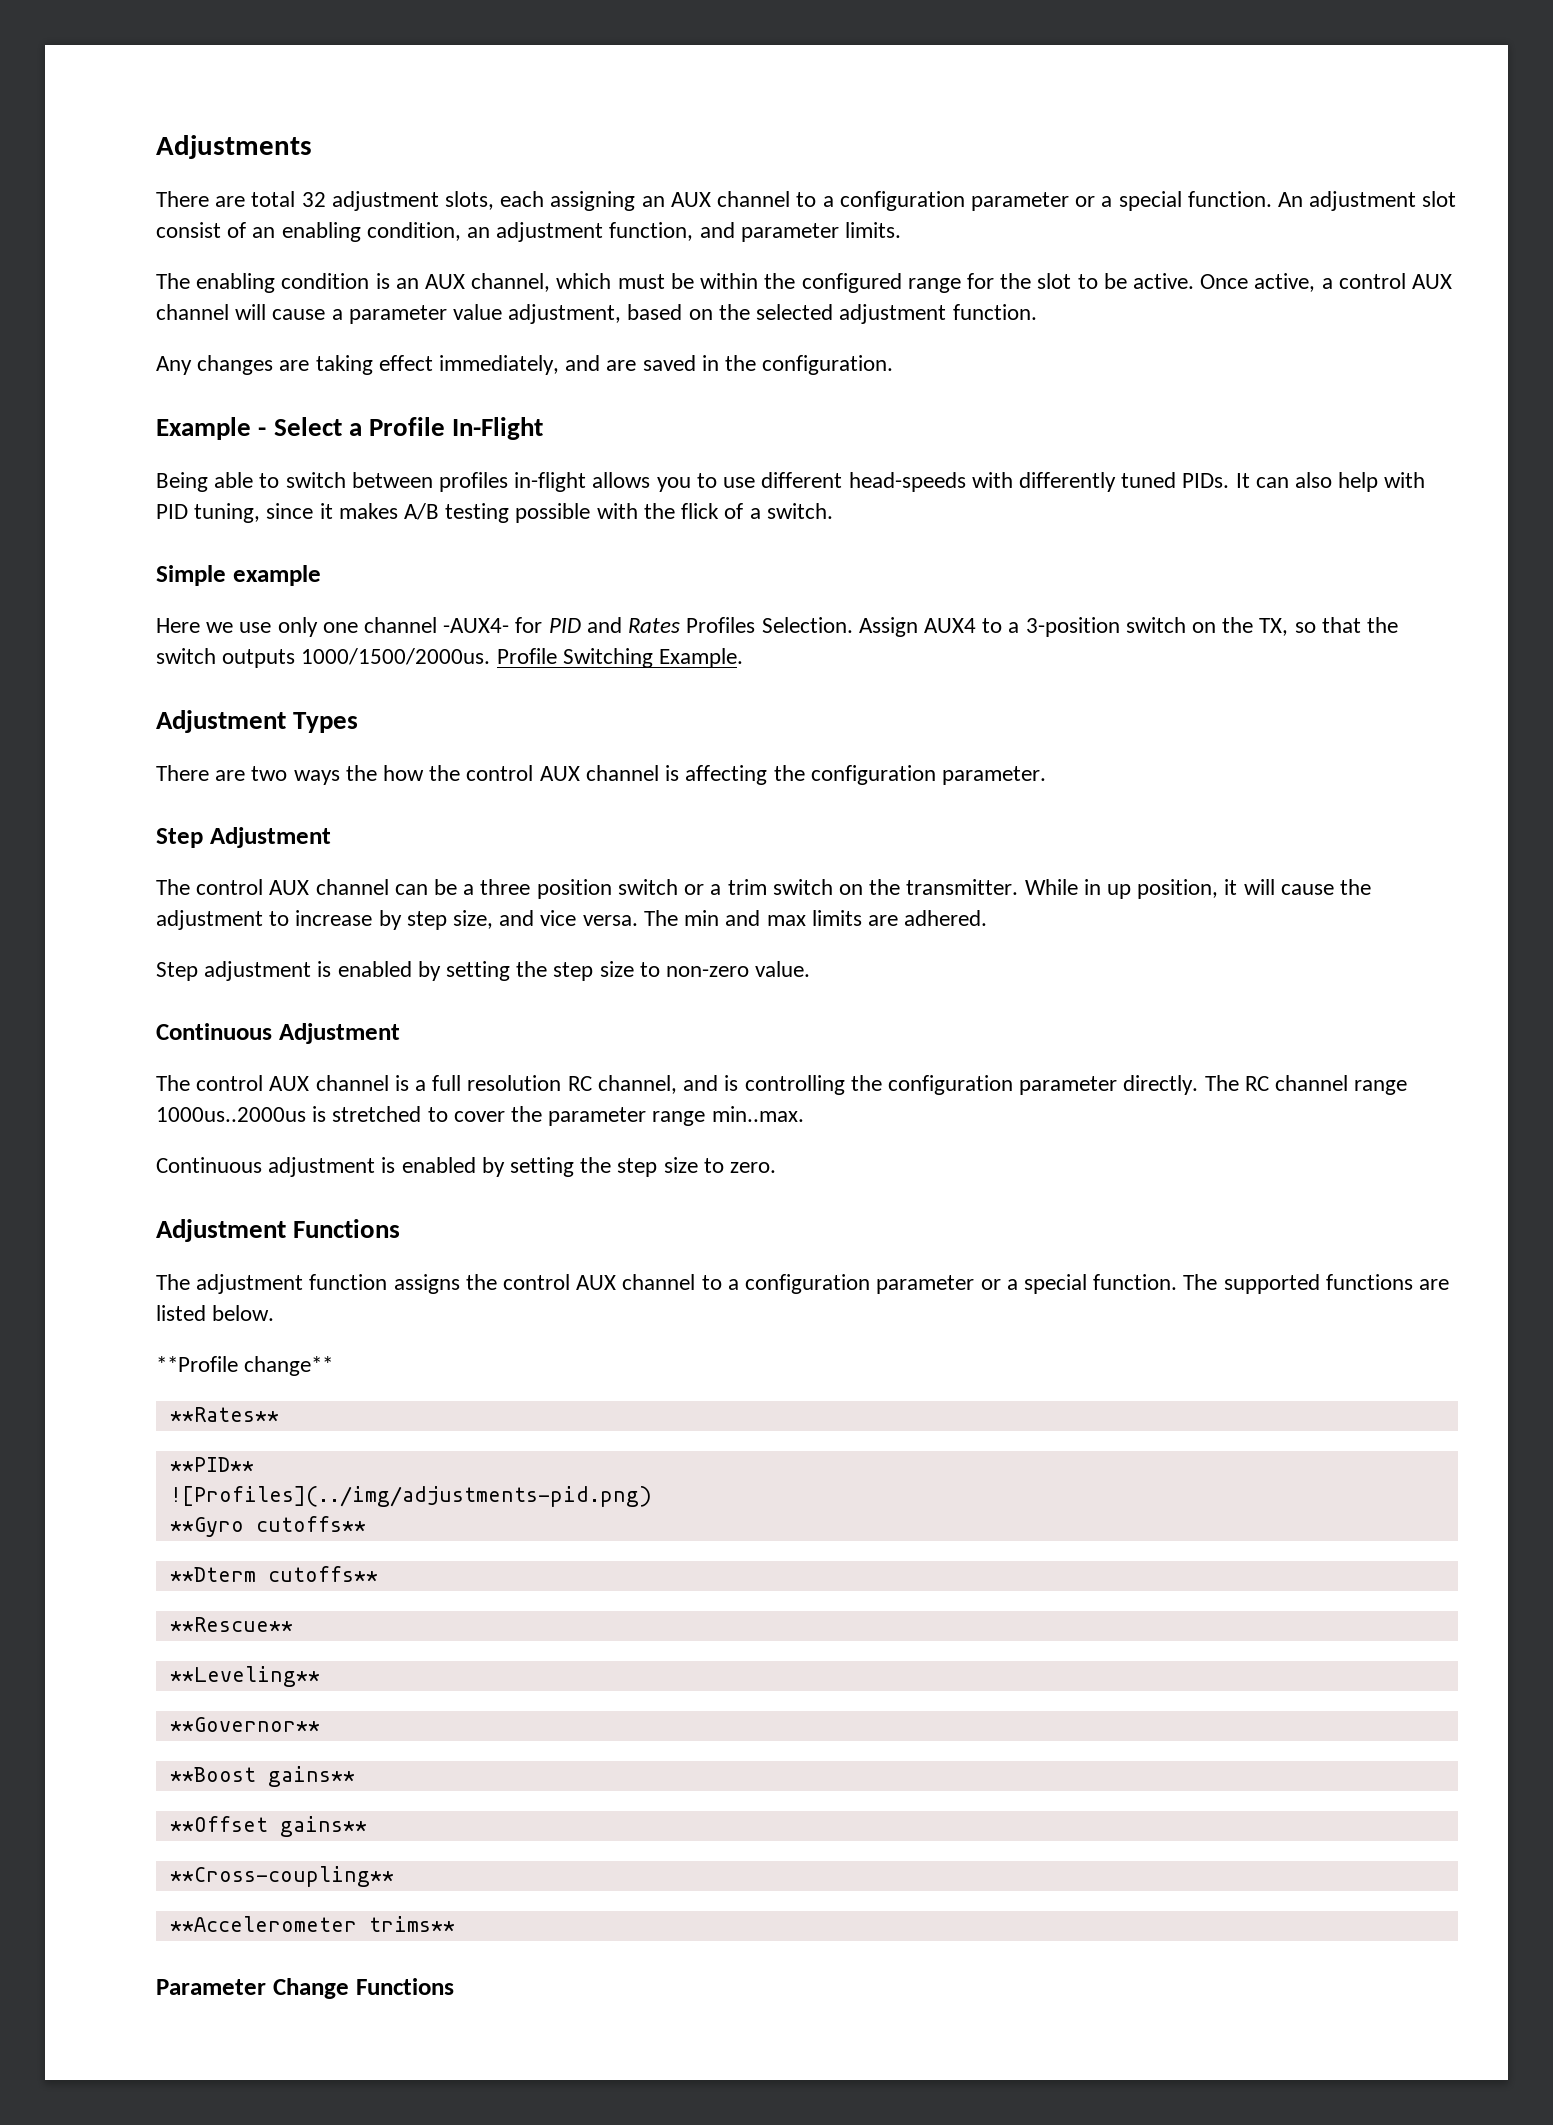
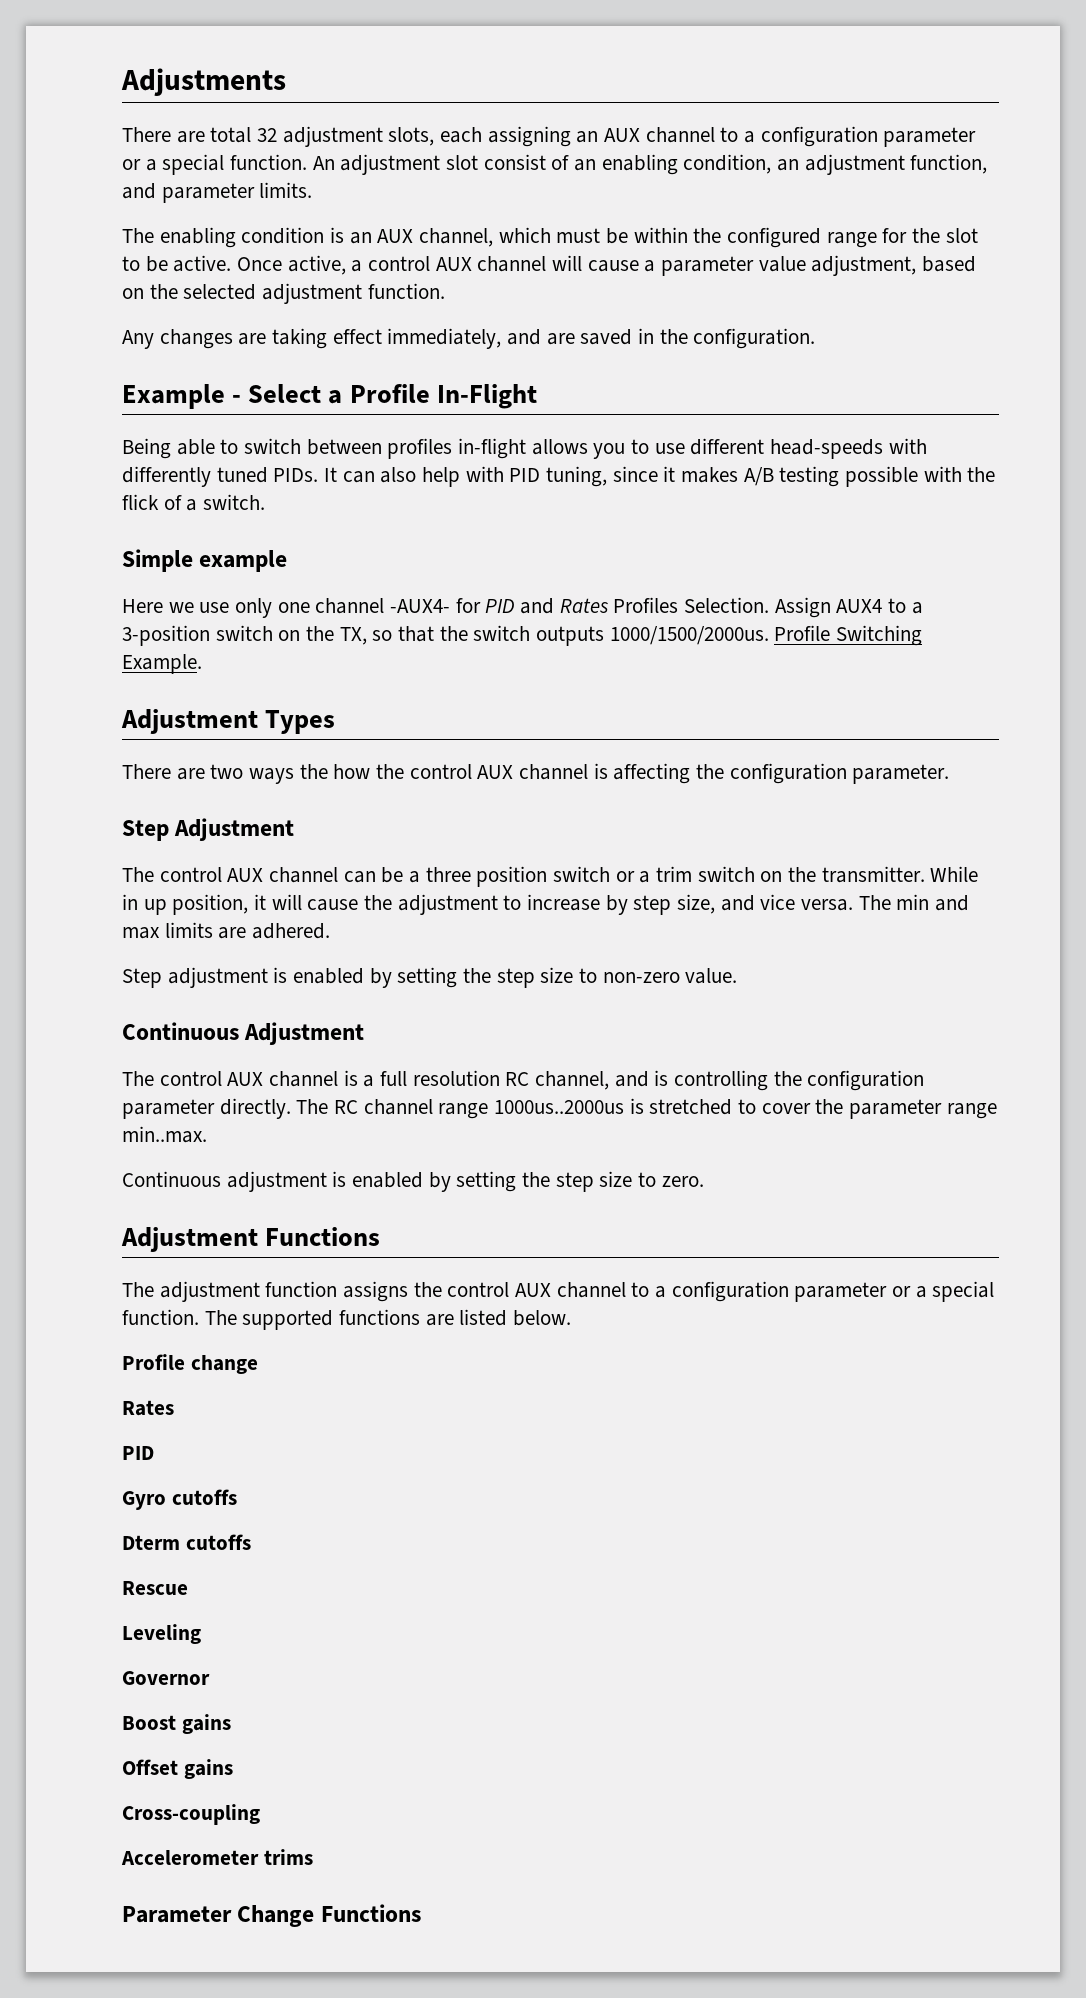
- **Profile change**
- **Rates**
- **PID**
- ![Profiles](../img/adjustments-pid.png)
- **Gyro cutoffs**
- **Dterm cutoffs**
- **Rescue**
- **Leveling**
- **Governor**
- **Boost gains**
- **Offset gains**
- **Cross-coupling**
- **Accelerometer trims**
+ Profile change
+ Rates
+ PID
+ Gyro cutoffs
+ Dterm cutoffs
+ Rescue
+ Leveling
+ Governor
+ Boost gains
+ Offset gains
+ Cross-coupling
+ Accelerometer trims

